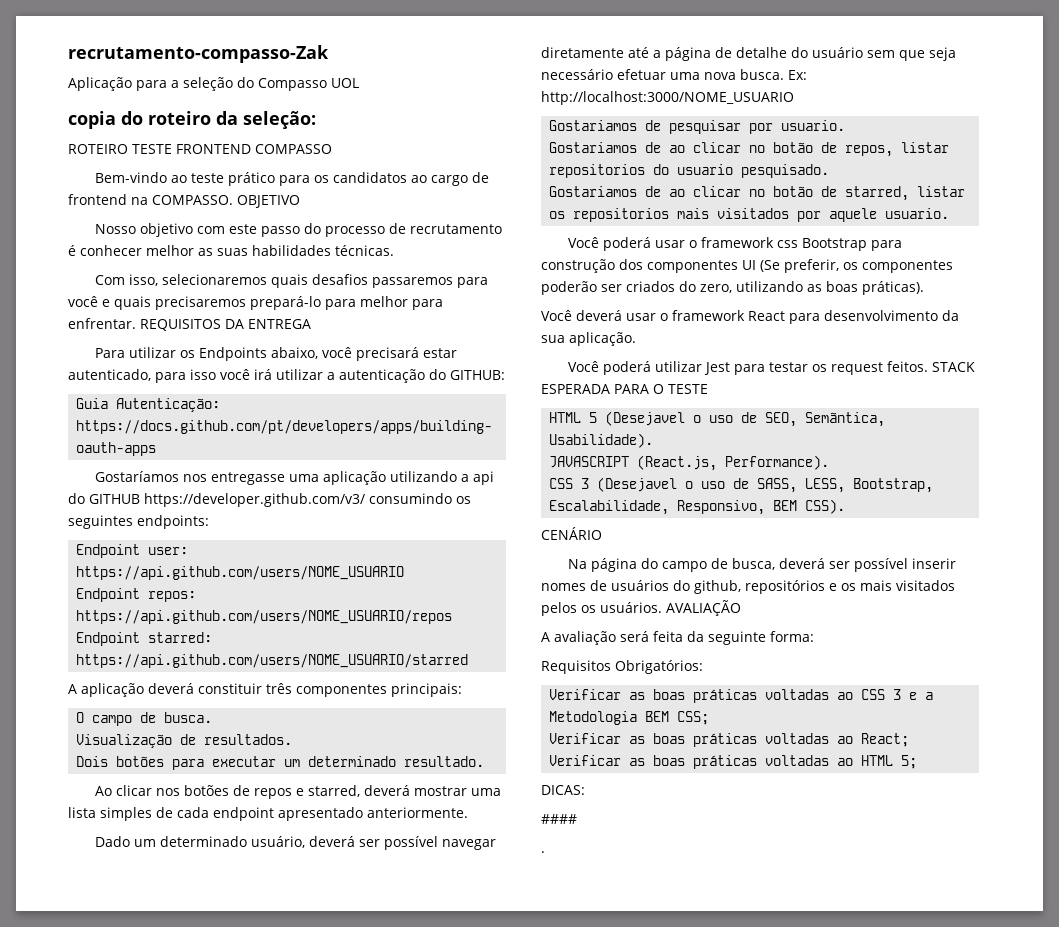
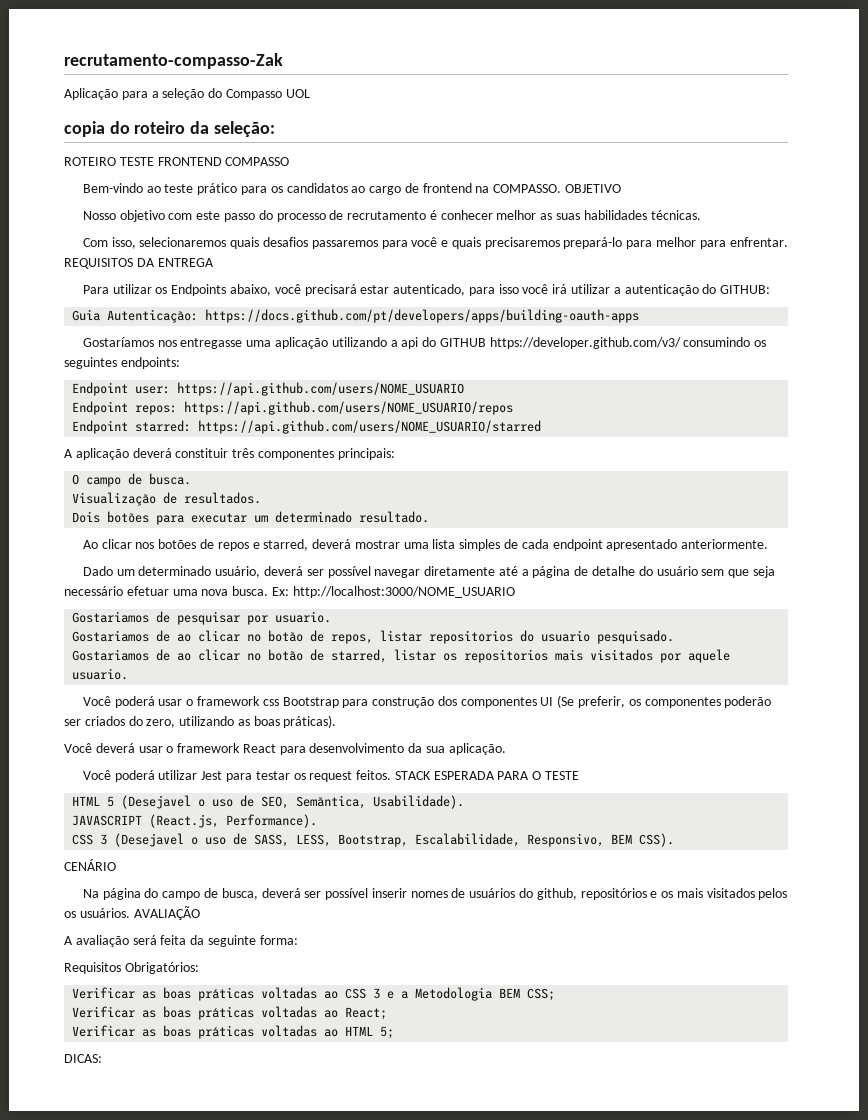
- ####
- .

